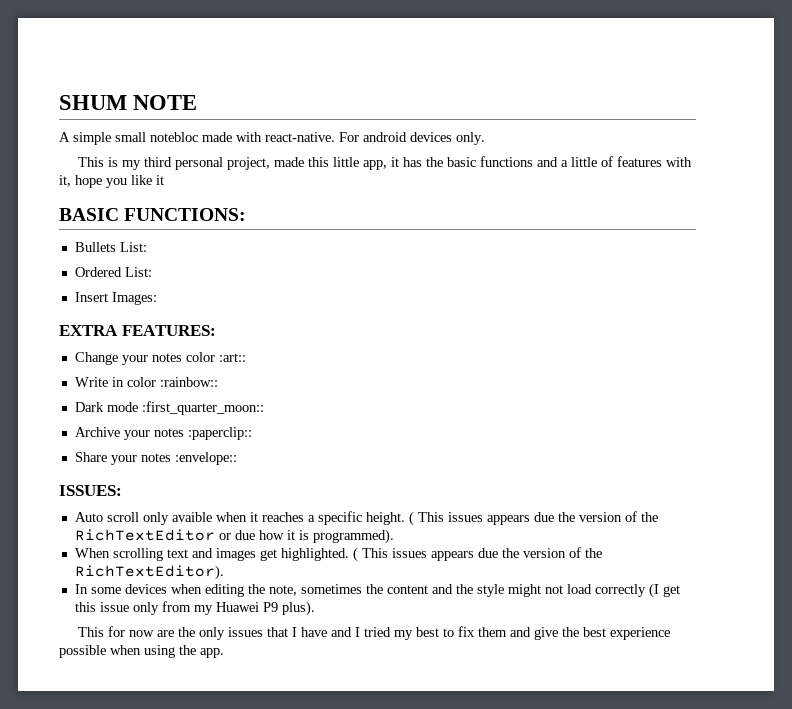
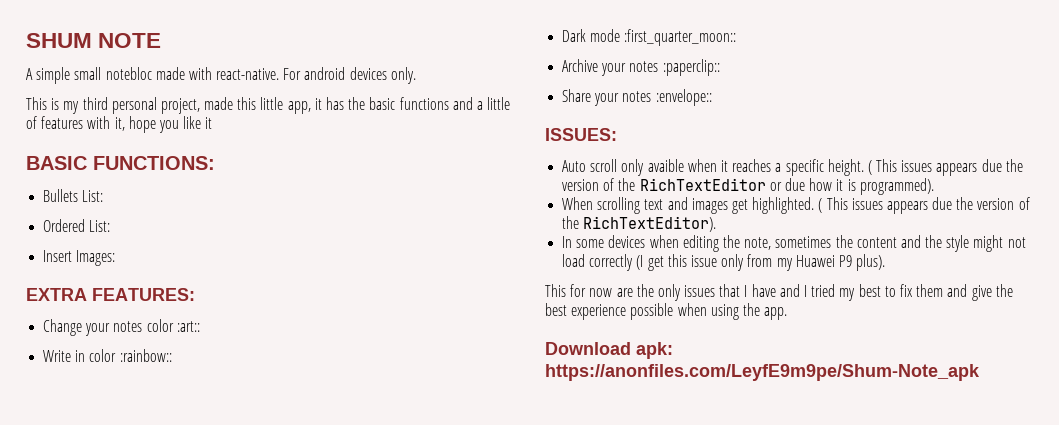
+ Download apk: https://anonfiles.com/LeyfE9m9pe/Shum-Note_apk

